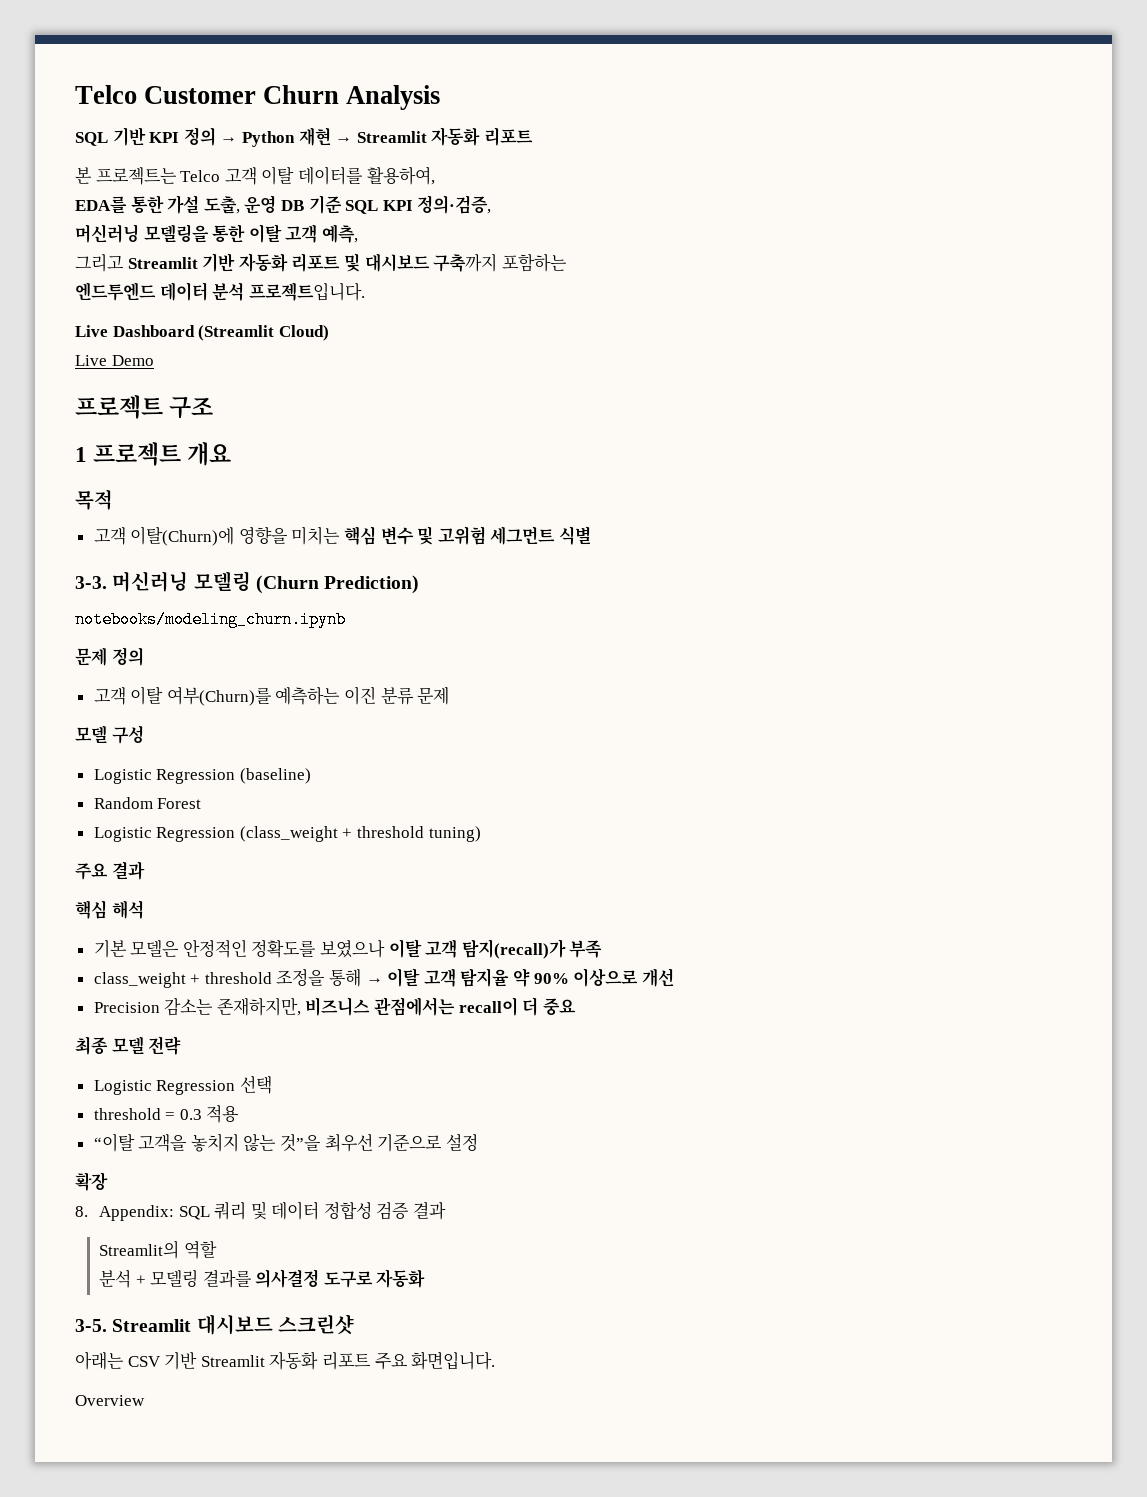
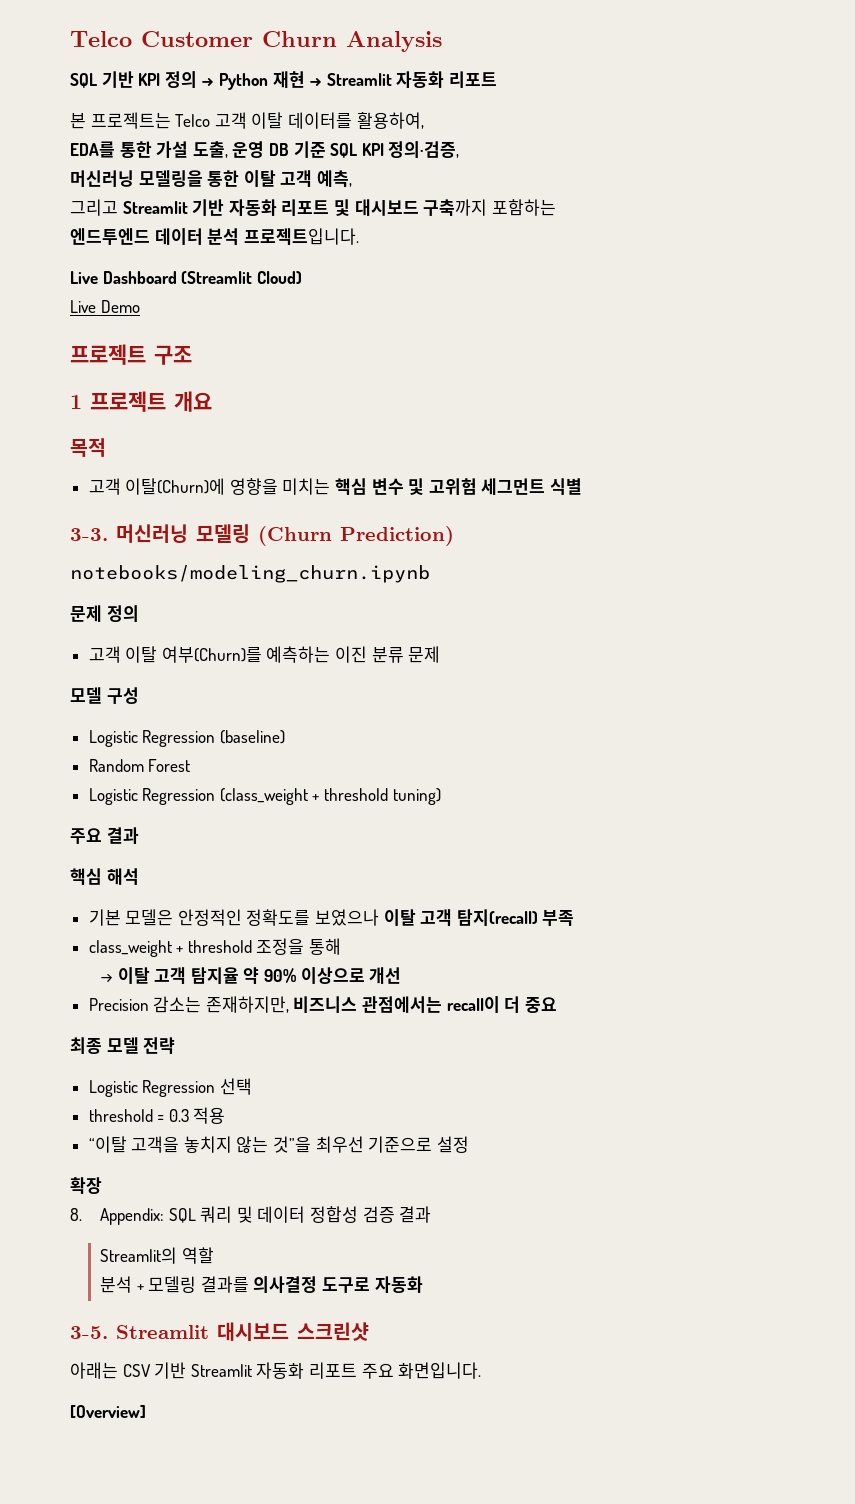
- 기본 모델은 안정적인 정확도를 보였으나 이탈 고객 탐지(recall)가 부족
+ 기본 모델은 안정적인 정확도를 보였으나 이탈 고객 탐지(recall) 부족
- class_weight + threshold 조정을 통해 → 이탈 고객 탐지율 약 90% 이상으로 개선
+ class_weight + threshold 조정을 통해
+ → 이탈 고객 탐지율 약 90% 이상으로 개선
- Overview
+ [Overview]

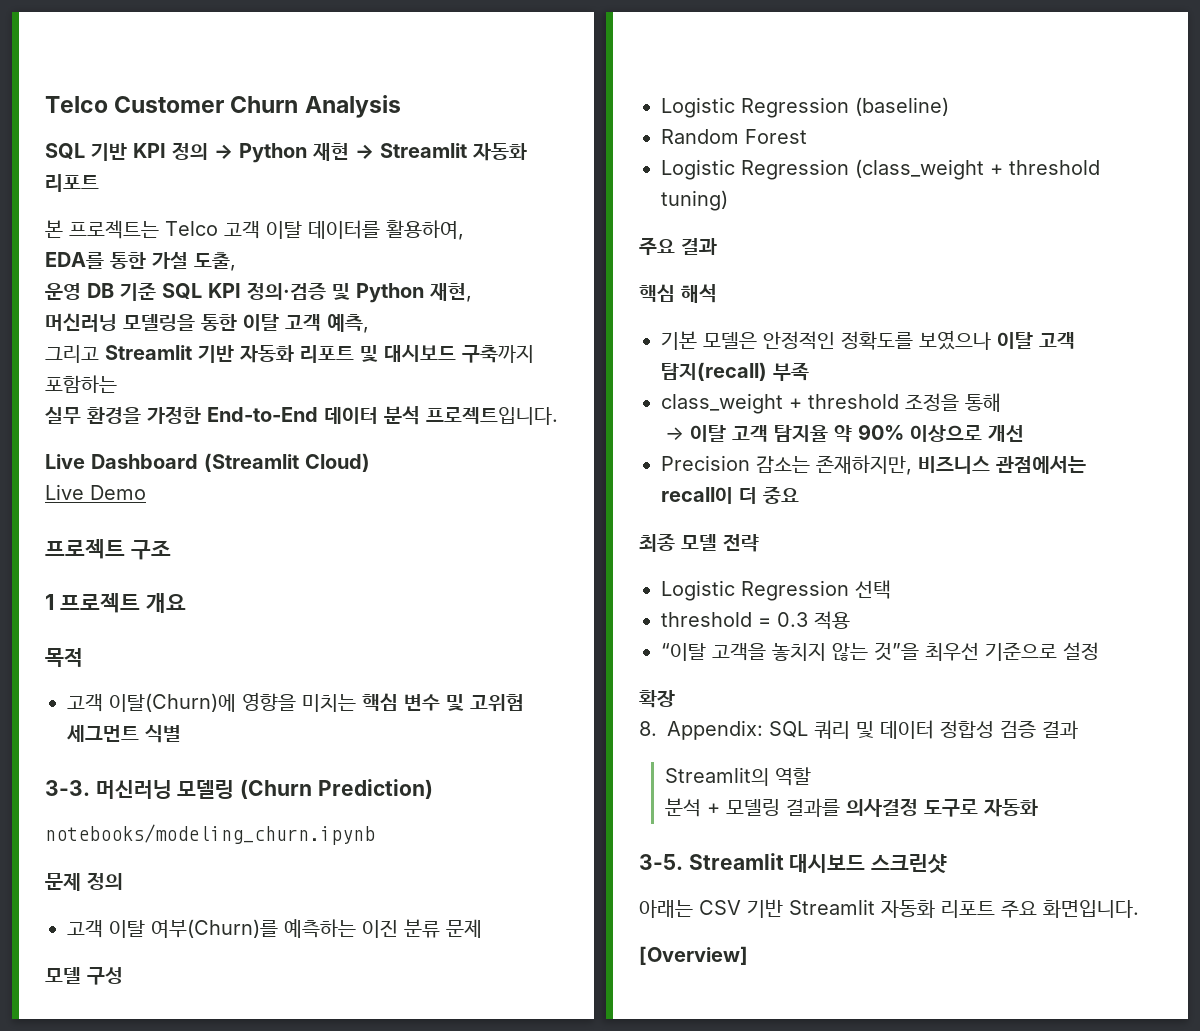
- EDA를 통한 가설 도출, 운영 DB 기준 SQL KPI 정의·검증,
+ EDA를 통한 가설 도출,
+ 운영 DB 기준 SQL KPI 정의·검증 및 Python 재현,
- 엔드투엔드 데이터 분석 프로젝트입니다.
+ 실무 환경을 가정한 End-to-End 데이터 분석 프로젝트입니다.

